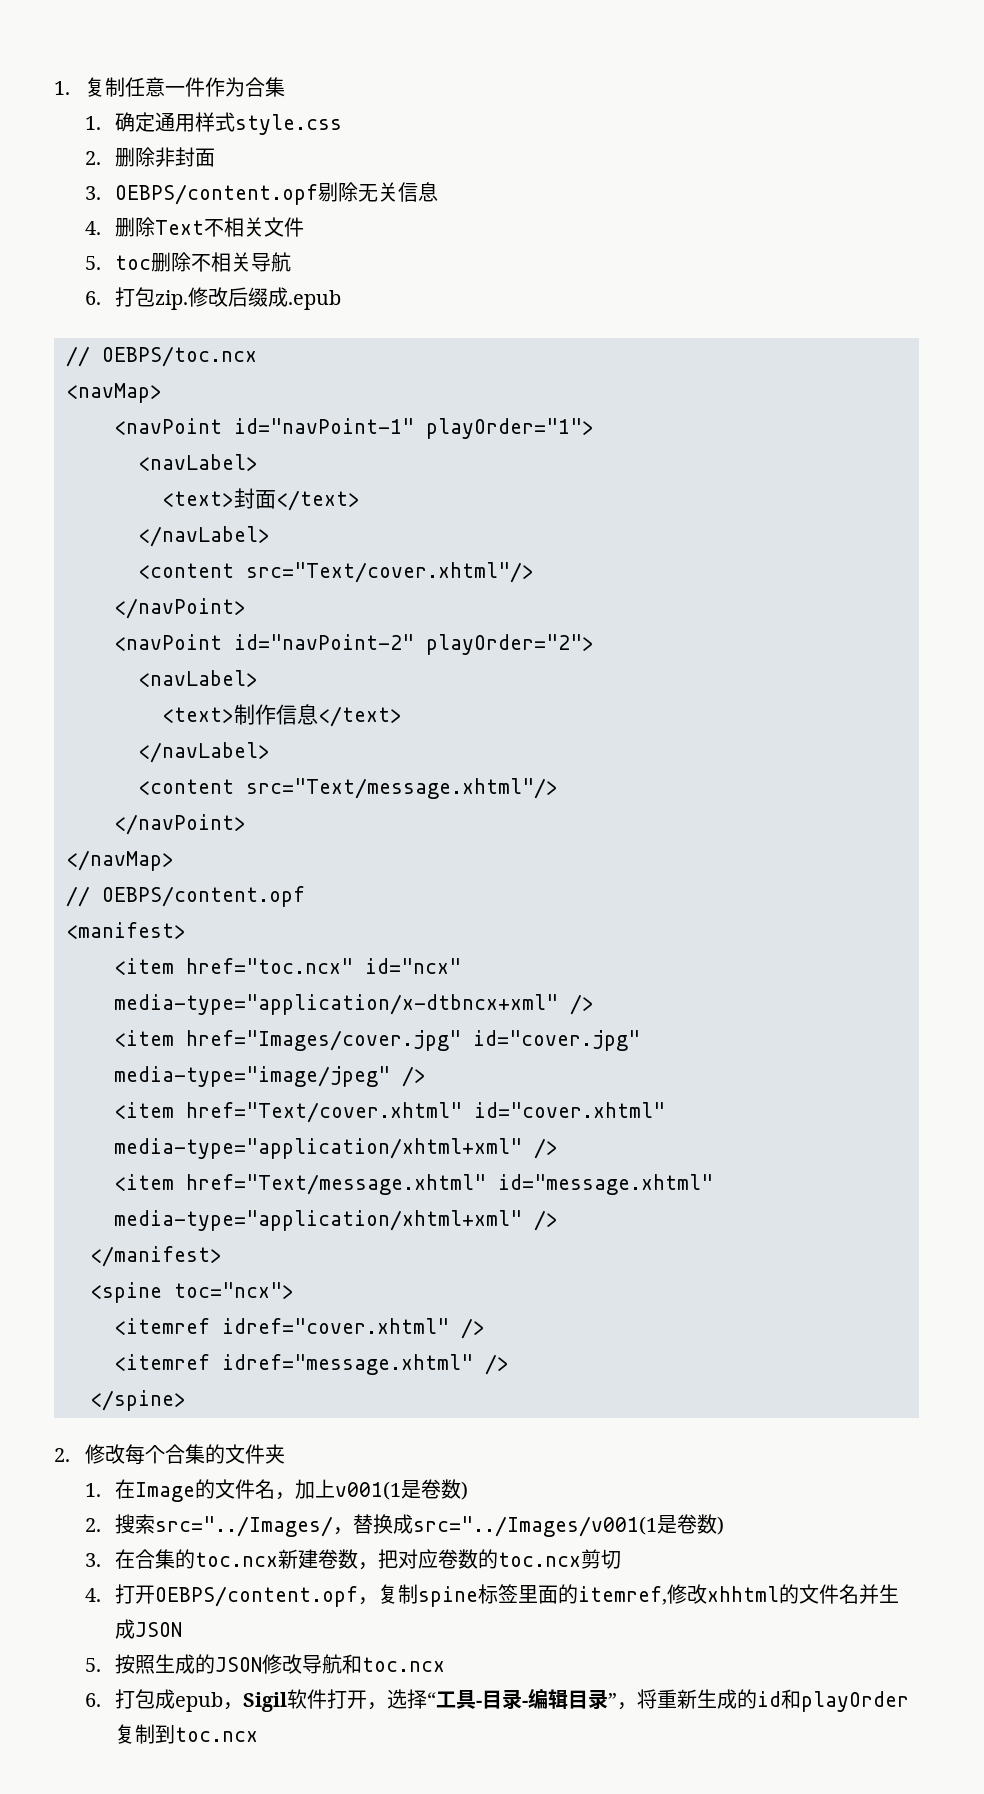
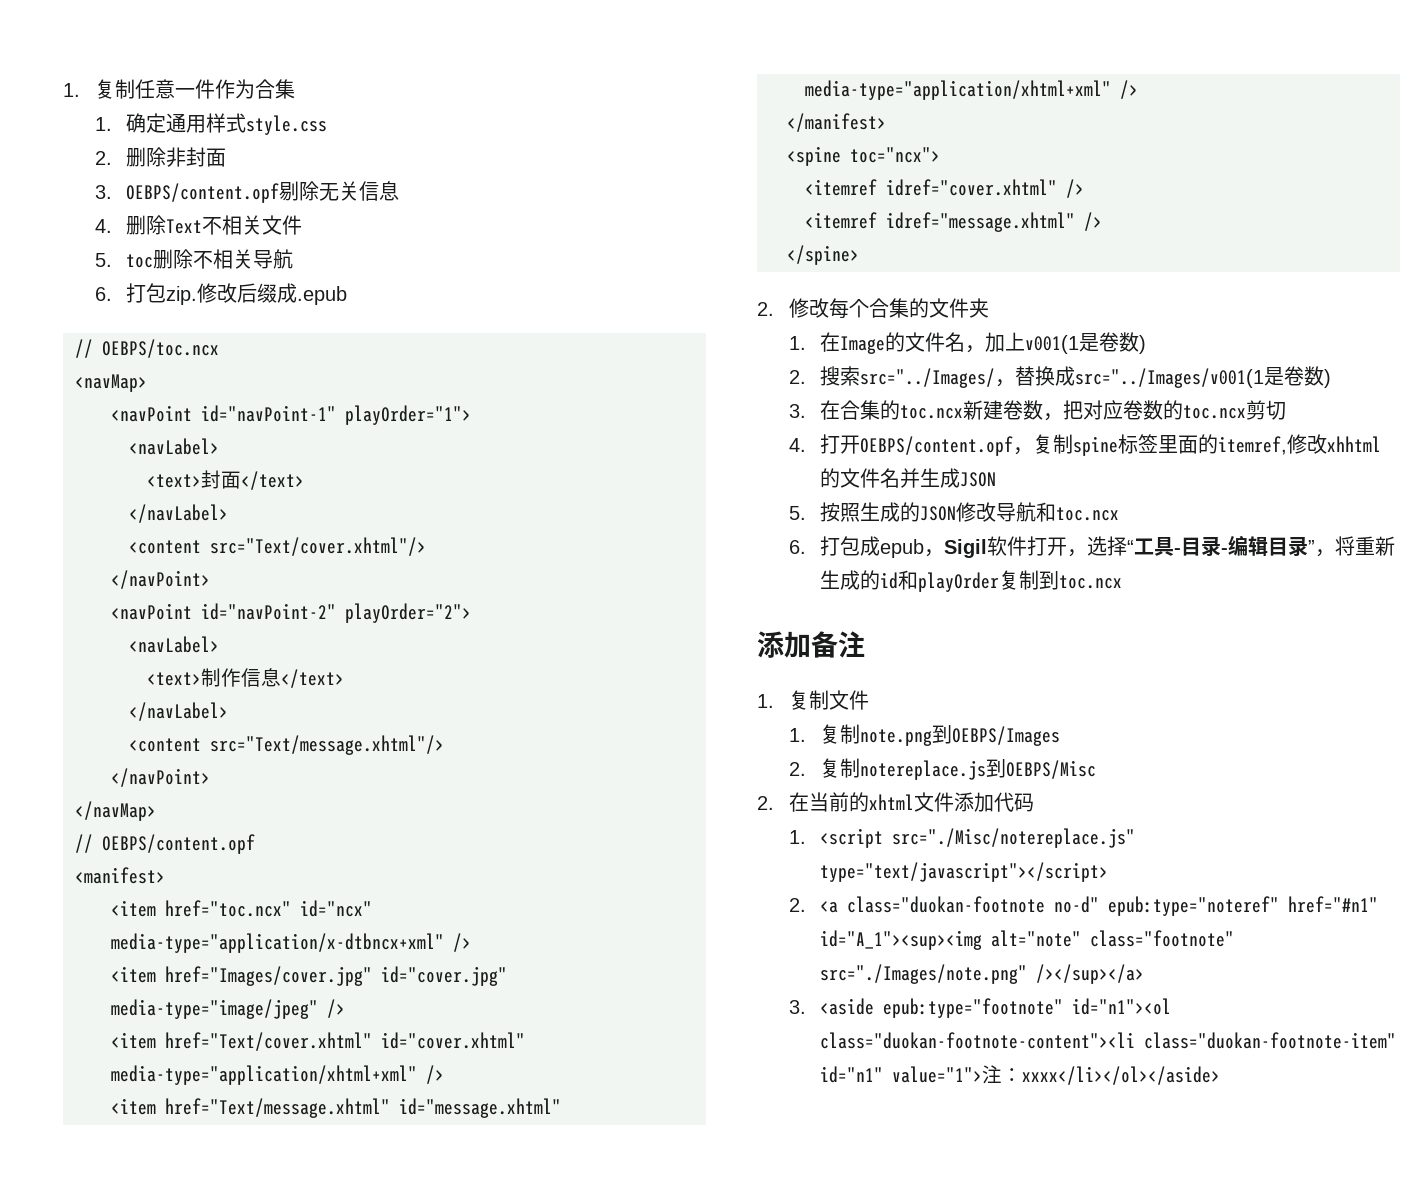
+ 添加备注
+ 1.复制文件
+ 1.复制note.png到OEBPS/Images
+ 2.复制notereplace.js到OEBPS/Misc
+ 2.在当前的xhtml文件添加代码
+ 1. <script src="./Misc/notereplace.js" type="text/javascript"></script>
+ 2. <a class="duokan-footnote no-d" epub:type="noteref" href="#n1" id="A_1"><sup><img alt="note" class="footnote" src="./Images/note.png" /></sup></a>
+ 3. <aside epub:type="footnote" id="n1"><ol class="duokan-footnote-content"><li class="duokan-footnote-item" id="n1" value="1">注：xxxx</li></ol></aside>

